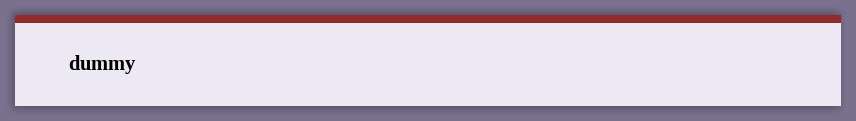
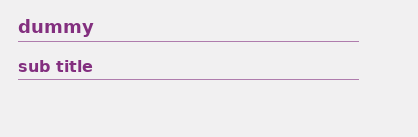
+ sub title

